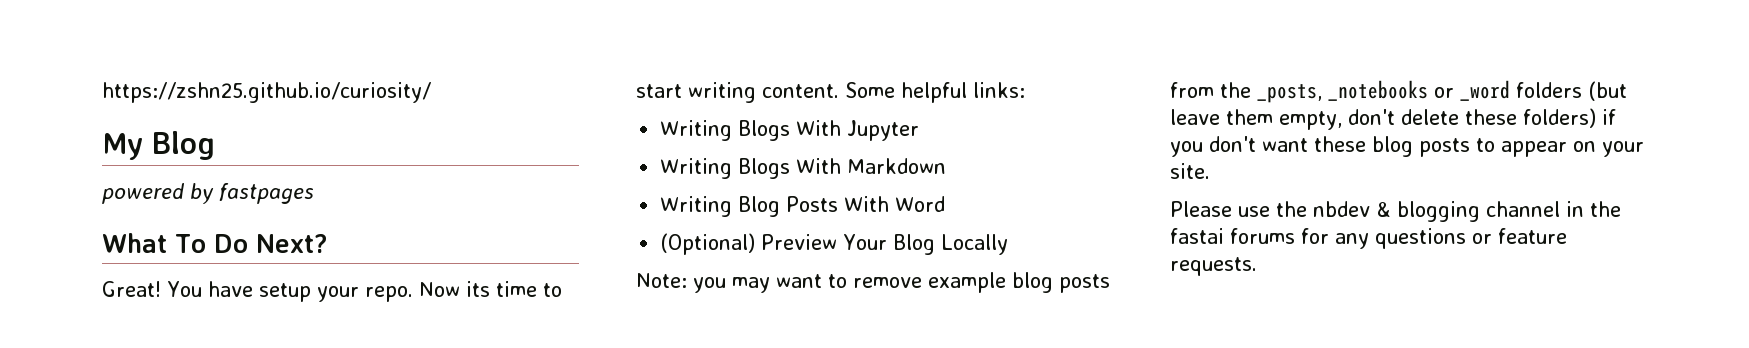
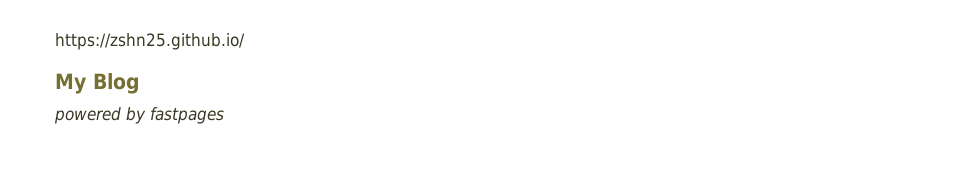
- https://zshn25.github.io/curiosity/
+ https://zshn25.github.io/
- What To Do Next?
- Great! You have setup your repo. Now its time to start writing content. Some helpful links:
- Writing Blogs With Jupyter
- Writing Blogs With Markdown
- Writing Blog Posts With Word
- (Optional) Preview Your Blog Locally
- Note: you may want to remove example blog posts from the _posts, _notebooks or _word folders (but leave them empty, don't delete these folders) if you don't want these blog posts to appear on your site.
- Please use the nbdev & blogging channel in the fastai forums for any questions or feature requests.

